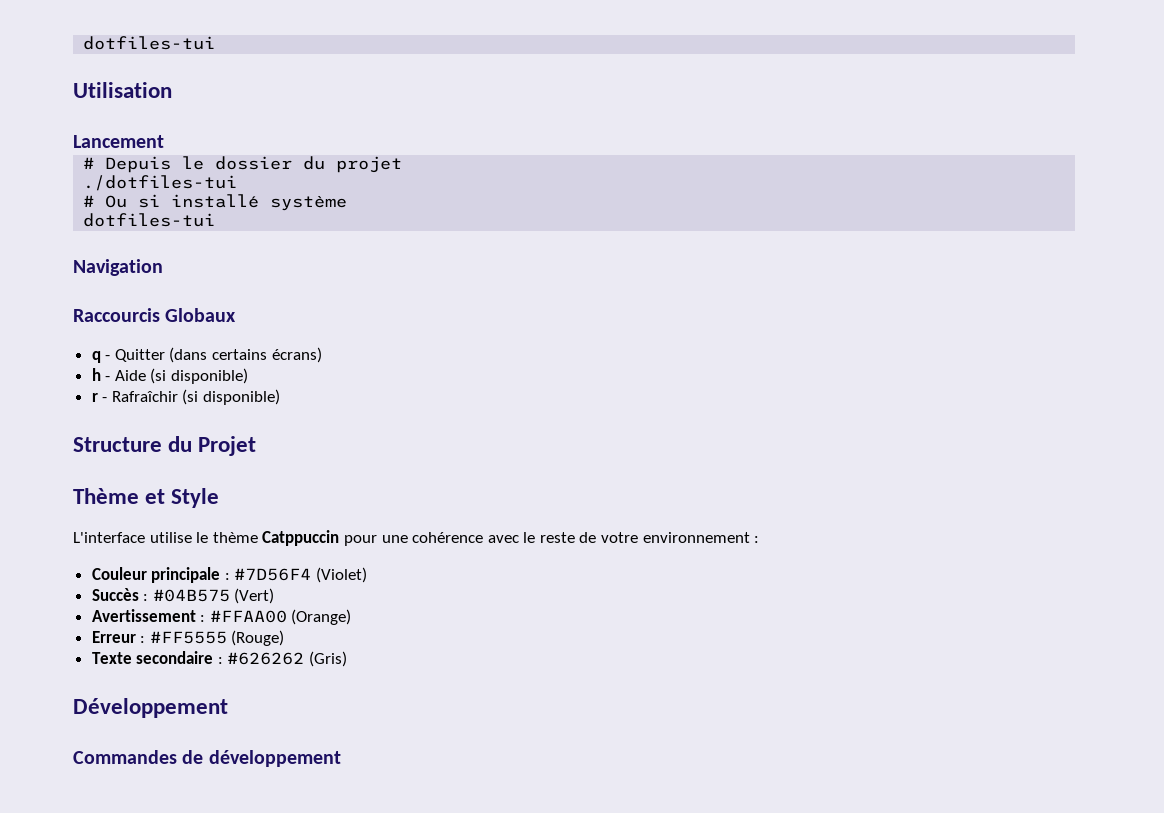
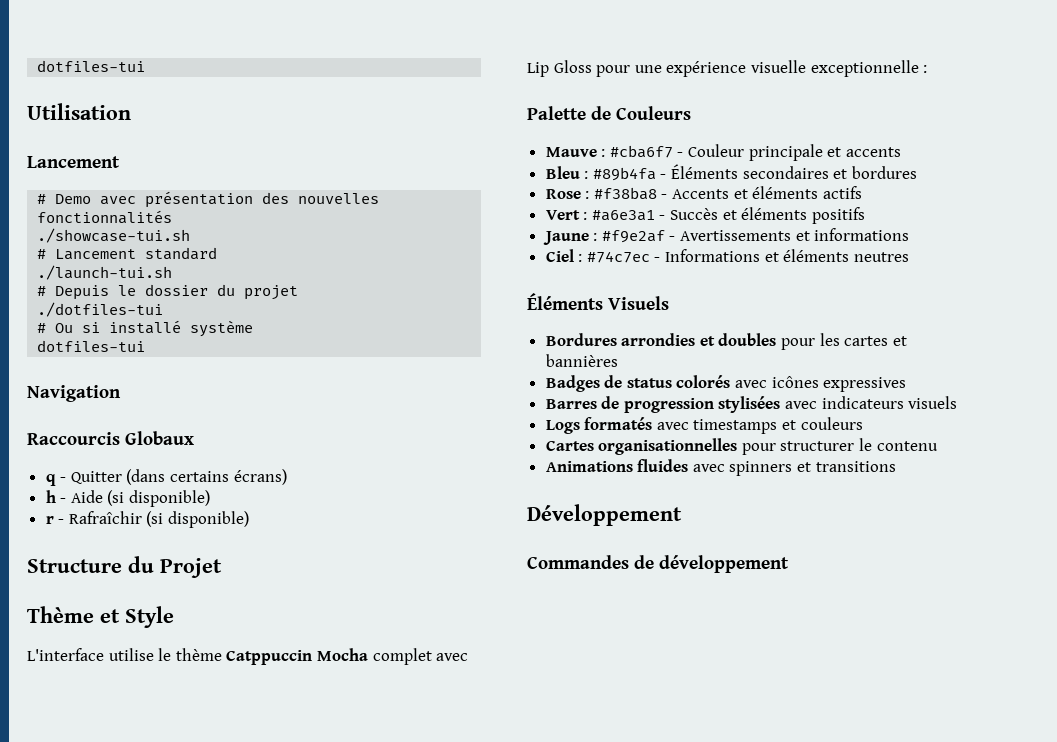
+ # Demo avec présentation des nouvelles fonctionnalités
+ ./showcase-tui.sh
+ # Lancement standard
+ ./launch-tui.sh
- L'interface utilise le thème Catppuccin pour une cohérence avec le reste de votre environnement :
- Couleur principale : #7D56F4 (Violet)
- Succès : #04B575 (Vert)
- Avertissement : #FFAA00 (Orange)
- Erreur : #FF5555 (Rouge)
- Texte secondaire : #626262 (Gris)
+ L'interface utilise le thème Catppuccin Mocha complet avec Lip Gloss pour une expérience visuelle exceptionnelle :
+ Palette de Couleurs
+ Mauve : #cba6f7 - Couleur principale et accents
+ Bleu : #89b4fa - Éléments secondaires et bordures
+ Rose : #f38ba8 - Accents et éléments actifs
+ Vert : #a6e3a1 - Succès et éléments positifs
+ Jaune : #f9e2af - Avertissements et informations
+ Ciel : #74c7ec - Informations et éléments neutres
+ Éléments Visuels
+ Bordures arrondies et doubles pour les cartes et bannières
+ Badges de status colorés avec icônes expressives
+ Barres de progression stylisées avec indicateurs visuels
+ Logs formatés avec timestamps et couleurs
+ Cartes organisationnelles pour structurer le contenu
+ Animations fluides avec spinners et transitions

